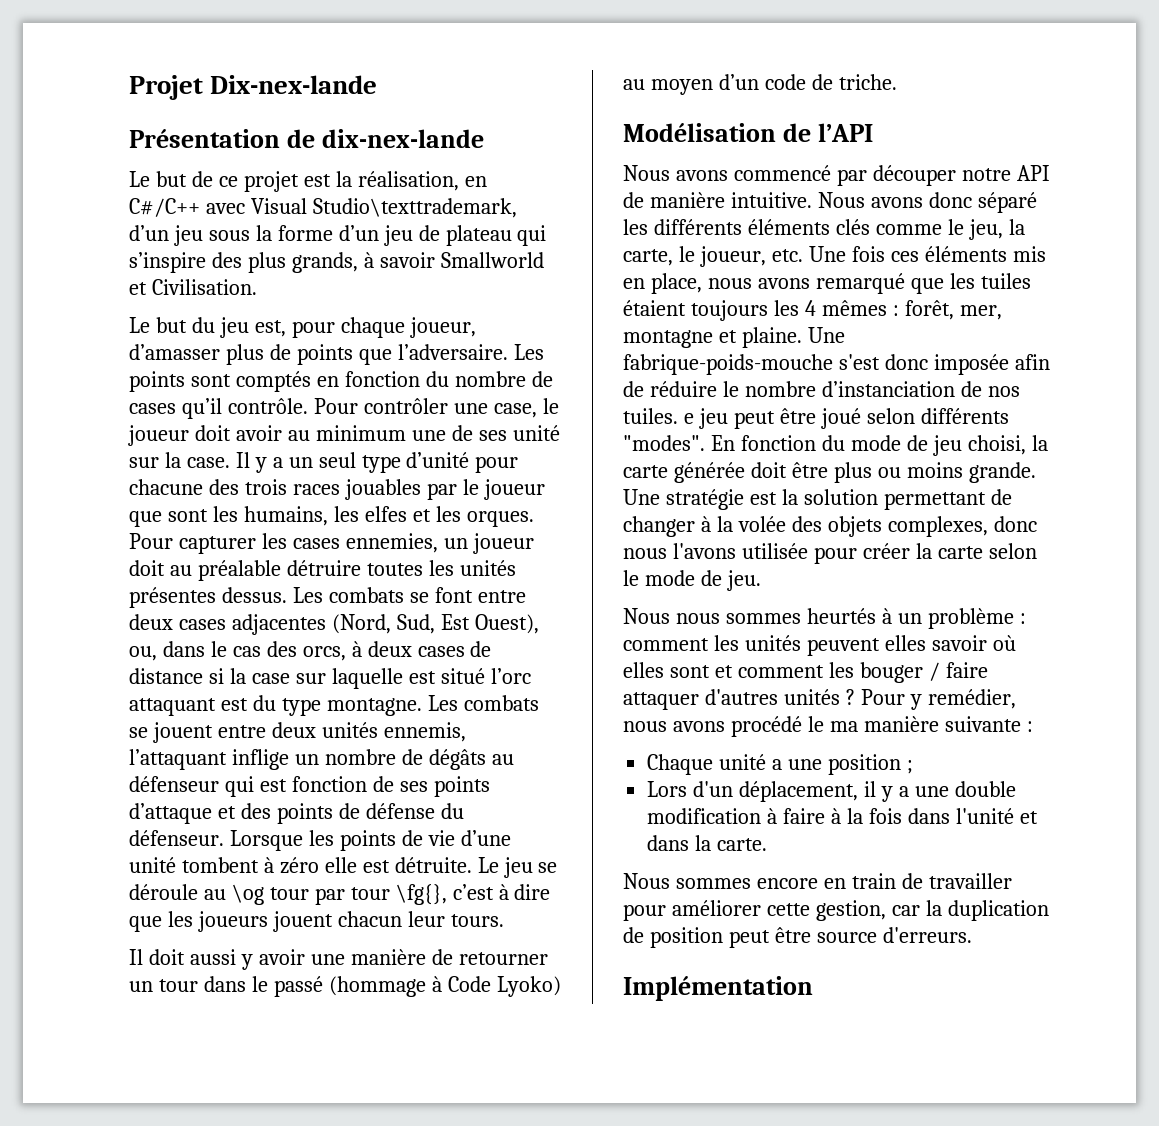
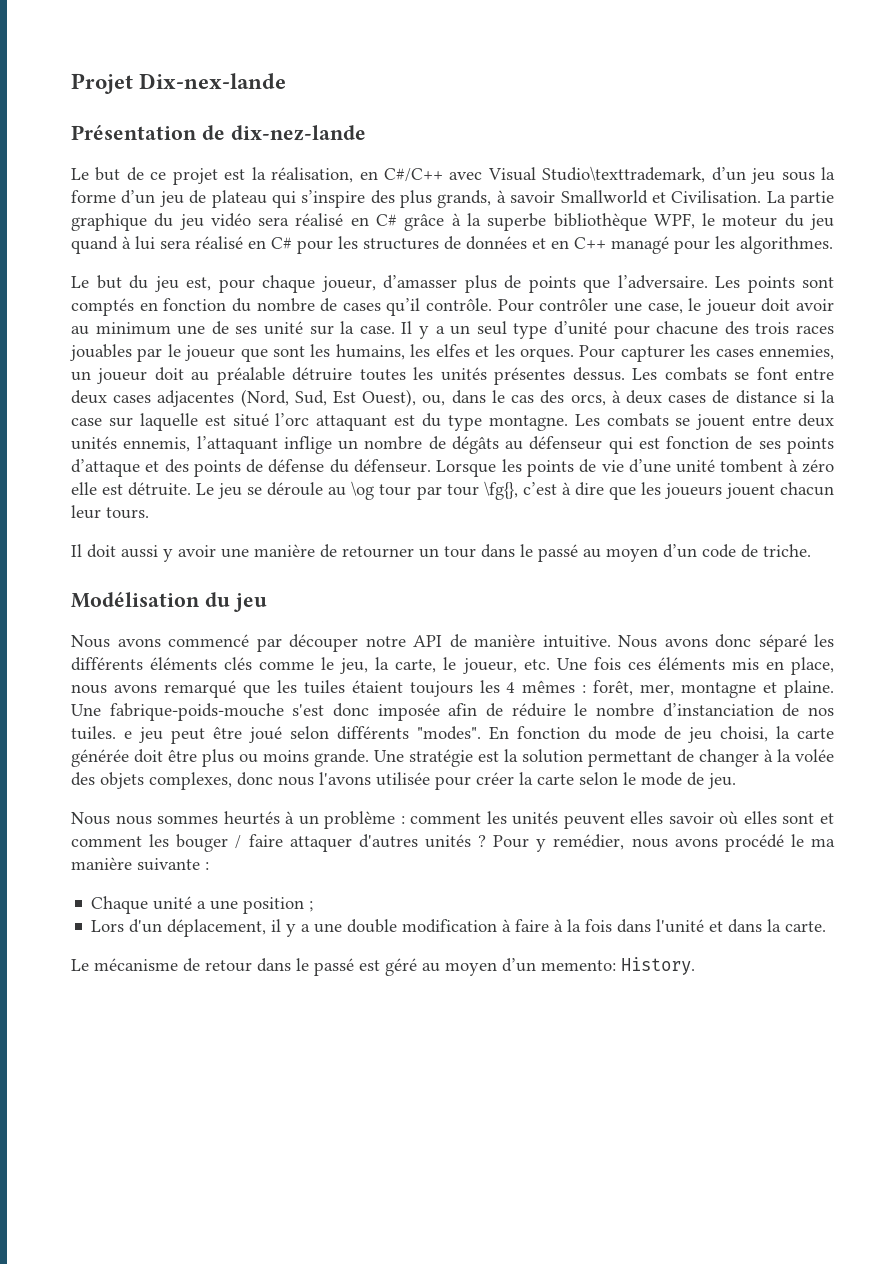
- Présentation de dix-nex-lande
+ Présentation de dix-nez-lande
+ La partie graphique du jeu vidéo sera réalisé en C# grâce à la superbe bibliothèque WPF, le moteur du jeu quand à lui sera réalisé en C# pour les structures de données et en C++ managé pour les algorithmes.
- Il doit aussi y avoir une manière de retourner un tour dans le passé (hommage à Code Lyoko) au moyen d’un code de triche.
+ Il doit aussi y avoir une manière de retourner un tour dans le passé au moyen d’un code de triche.
- Modélisation de l’API
+ Modélisation du jeu
- Nous sommes encore en train de travailler pour améliorer cette gestion, car la duplication de position peut être source d'erreurs.
- Implémentation
+ Le mécanisme de retour dans le passé est géré au moyen d’un memento: History.

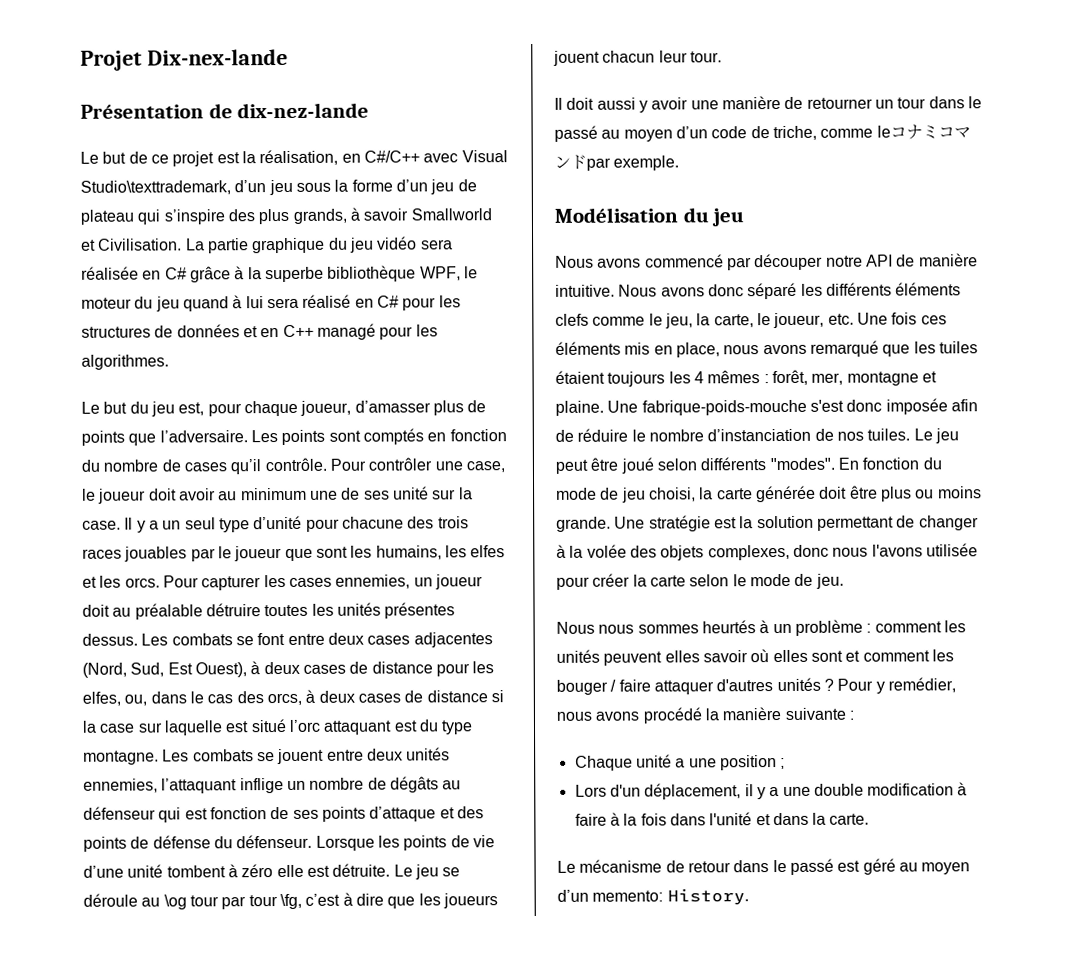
- La partie graphique du jeu vidéo sera réalisé en C# grâce à la superbe bibliothèque WPF, le moteur du jeu quand à lui sera réalisé en C# pour les structures de données et en C++ managé pour les algorithmes.
+ La partie graphique du jeu vidéo sera réalisée en C# grâce à la superbe bibliothèque WPF, le moteur du jeu quand à lui sera réalisé en C# pour les structures de données et en C++ managé pour les algorithmes.
- Il y a un seul type d’unité pour chacune des trois races jouables par le joueur que sont les humains, les elfes et les orques.
+ Il y a un seul type d’unité pour chacune des trois races jouables par le joueur que sont les humains, les elfes et les orcs.
- Les combats se font entre deux cases adjacentes (Nord, Sud, Est Ouest), ou, dans le cas des orcs, à deux cases de distance si la case sur laquelle est situé l’orc attaquant est du type montagne.
+ Les combats se font entre deux cases adjacentes (Nord, Sud, Est Ouest), à deux cases de distance pour les elfes, ou, dans le cas des orcs, à deux cases de distance si la case sur laquelle est situé l’orc attaquant est du type montagne.
- Les combats se jouent entre deux unités ennemis, l’attaquant inflige un nombre de dégâts au défenseur qui est fonction de ses points d’attaque et des points de défense du défenseur.
+ Les combats se jouent entre deux unités ennemies, l’attaquant inflige un nombre de dégâts au défenseur qui est fonction de ses points d’attaque et des points de défense du défenseur.
- Le jeu se déroule au \og tour par tour \fg{}, c’est à dire que les joueurs jouent chacun leur tours.
+ Le jeu se déroule au \og tour par tour \fg, c’est à dire que les joueurs jouent chacun leur tour.
- Il doit aussi y avoir une manière de retourner un tour dans le passé au moyen d’un code de triche.
+ Il doit aussi y avoir une manière de retourner un tour dans le passé au moyen d’un code de triche, comme leコナミコマンドpar exemple.
- Nous avons donc séparé les différents éléments clés comme le jeu, la carte, le joueur, etc. Une fois ces éléments mis en place, nous avons remarqué que les tuiles étaient toujours les 4 mêmes : forêt, mer, montagne et plaine.
+ Nous avons donc séparé les différents éléments clefs comme le jeu, la carte, le joueur, etc. Une fois ces éléments mis en place, nous avons remarqué que les tuiles étaient toujours les 4 mêmes : forêt, mer, montagne et plaine.
- Une fabrique-poids-mouche s'est donc imposée afin de réduire le nombre d’instanciation de nos tuiles. e jeu peut être joué selon différents "modes".
+ Une fabrique-poids-mouche s'est donc imposée afin de réduire le nombre d’instanciation de nos tuiles. Le jeu peut être joué selon différents "modes".
- Pour y remédier, nous avons procédé le ma manière suivante :
+ Pour y remédier, nous avons procédé la manière suivante :

